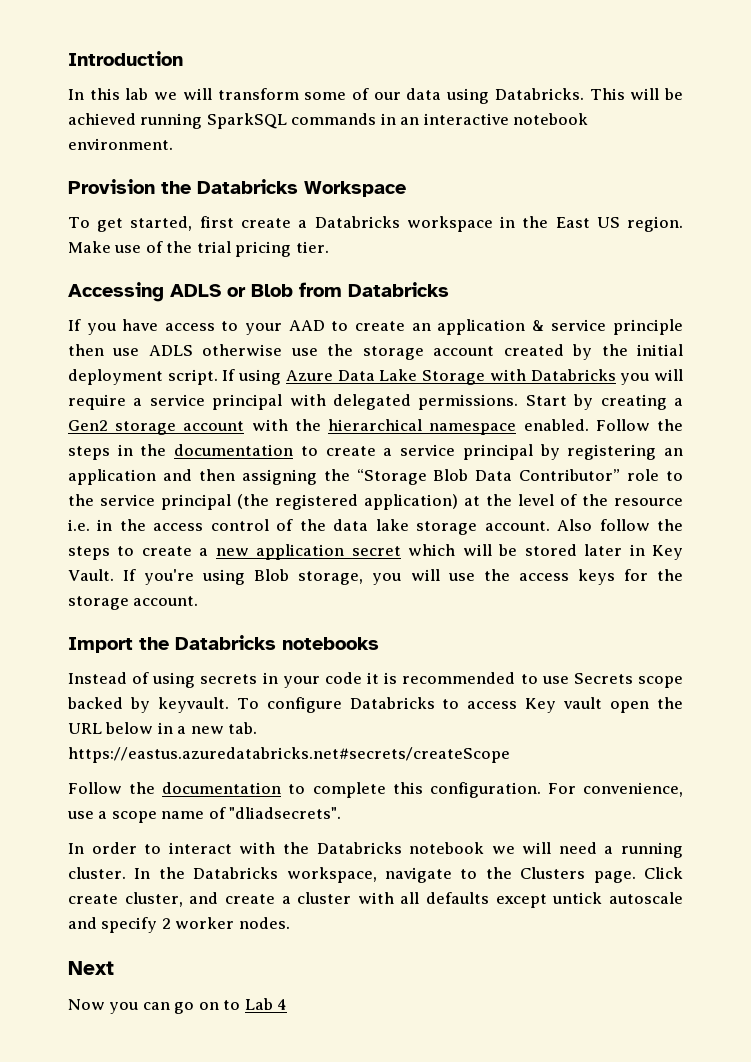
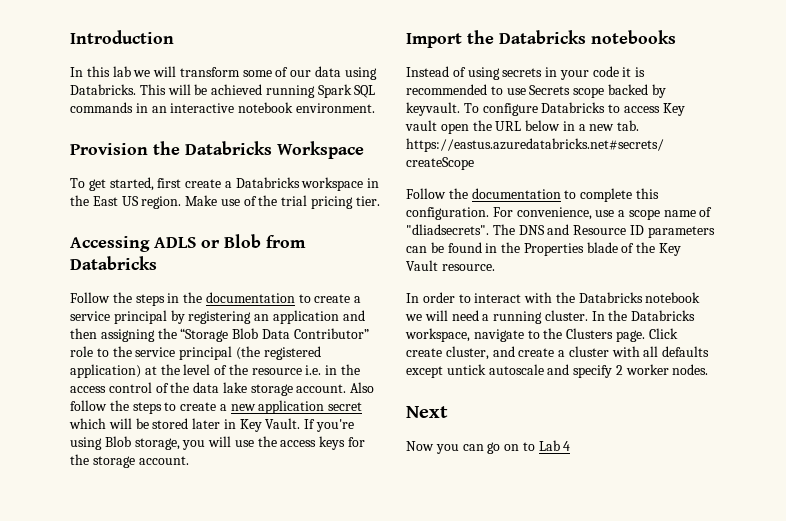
- This will be achieved running SparkSQL commands in an interactive notebook environment.
+ This will be achieved running Spark SQL commands in an interactive notebook environment.
- If you have access to your AAD to create an application & service principle then use ADLS otherwise use the storage account created by the initial deployment script. If using Azure Data Lake Storage with Databricks you will require a service principal with delegated permissions. Start by creating a Gen2 storage account with the hierarchical namespace enabled.
+ The DNS and Resource ID parameters can be found in the Properties blade of the Key Vault resource.

